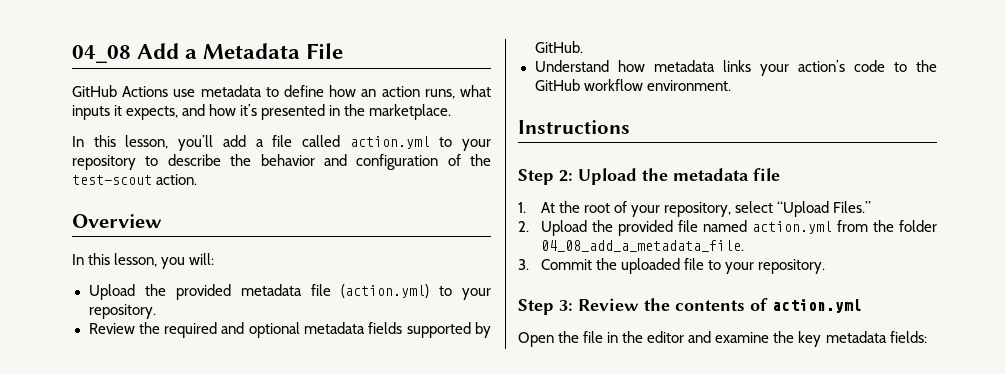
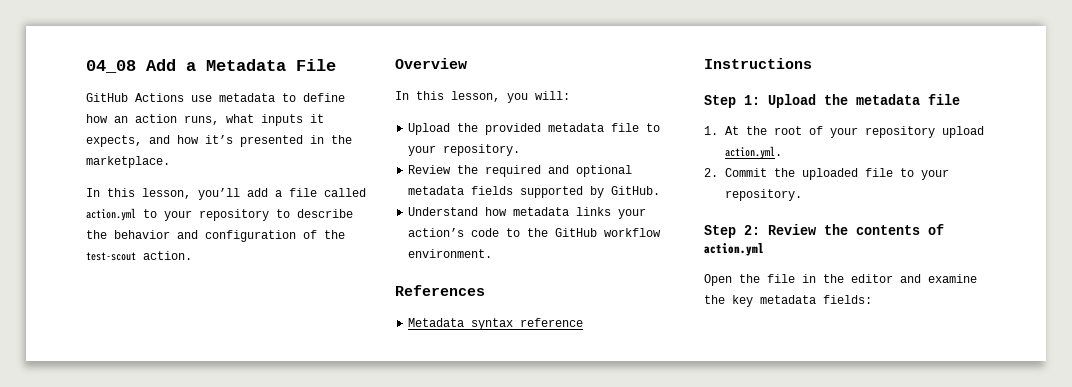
- Upload the provided metadata file (action.yml) to your repository.
+ Upload the provided metadata file to your repository.
+ References
+ Metadata syntax reference
- Step 2: Upload the metadata file
+ Step 1: Upload the metadata file
- 1. At the root of your repository, select “Upload Files.”
- 2. Upload the provided file named action.yml from the folder 04_08_add_a_metadata_file.
- 3. Commit the uploaded file to your repository.
+ 1. At the root of your repository upload action.yml.
+ 2. Commit the uploaded file to your repository.
- Step 3: Review the contents of action.yml
+ Step 2: Review the contents of action.yml

